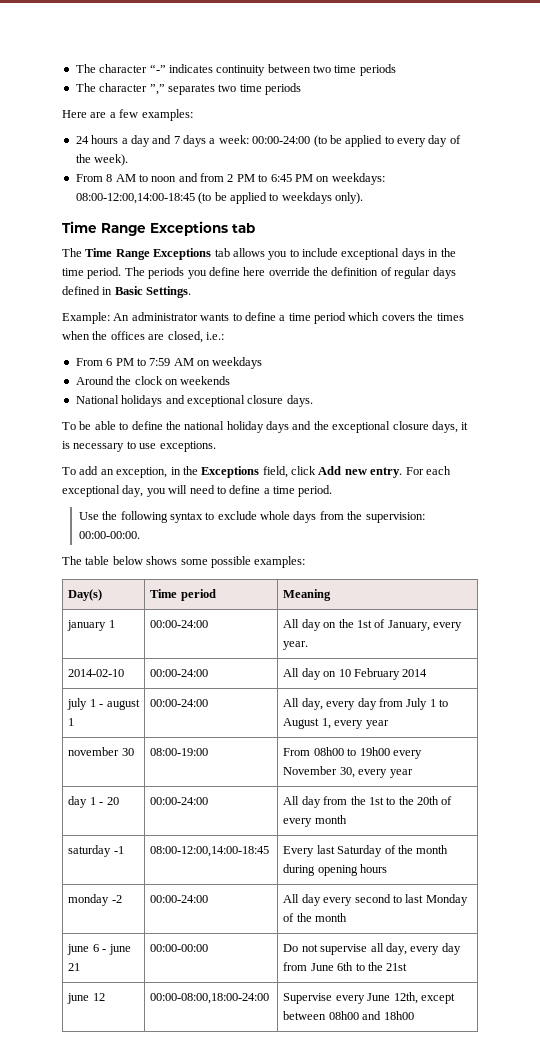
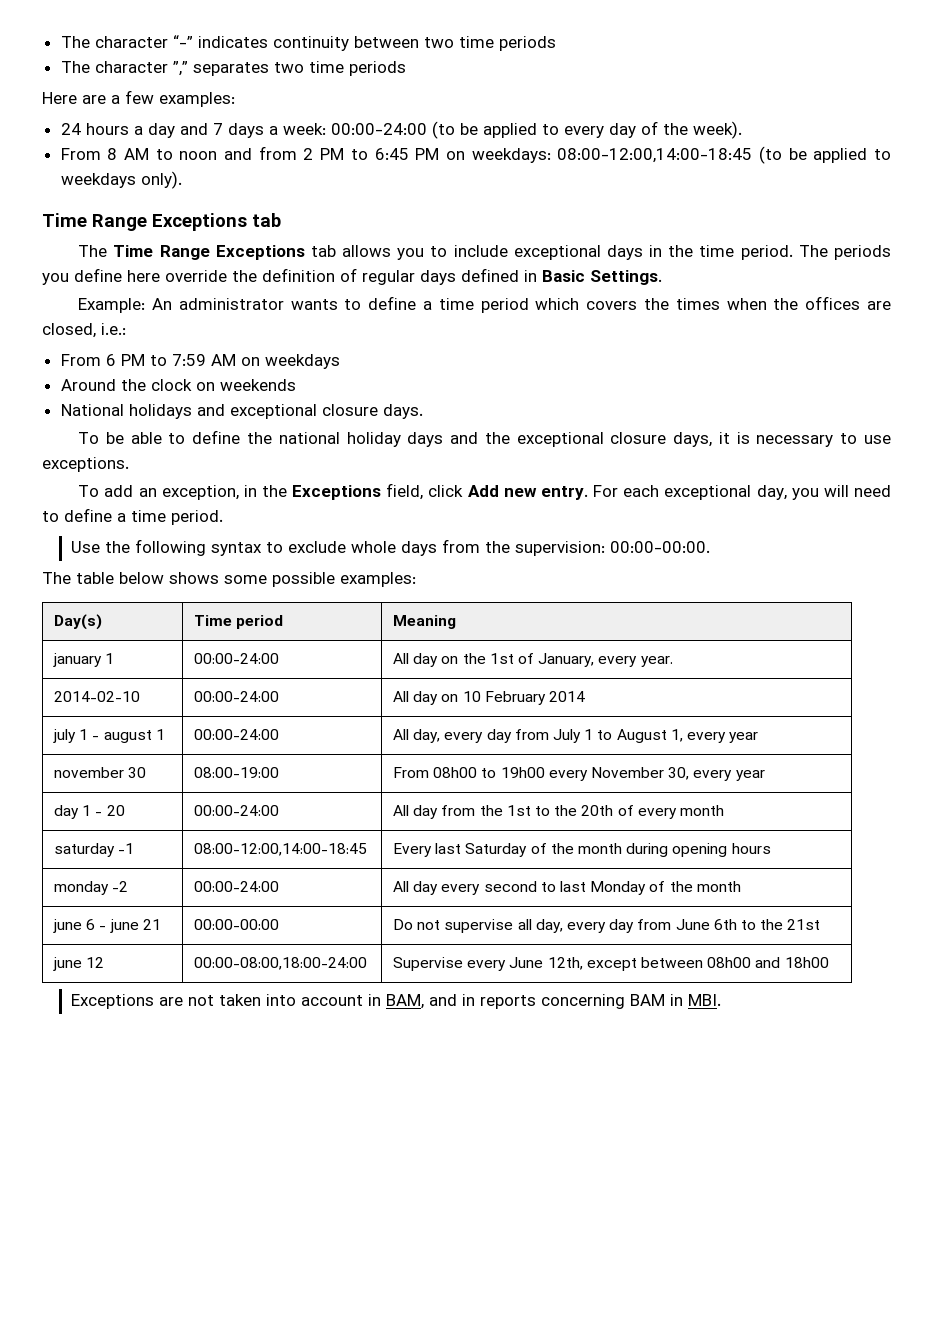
+ Exceptions are not taken into account in BAM, and in reports concerning BAM in MBI.

